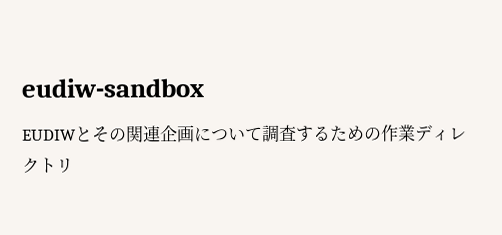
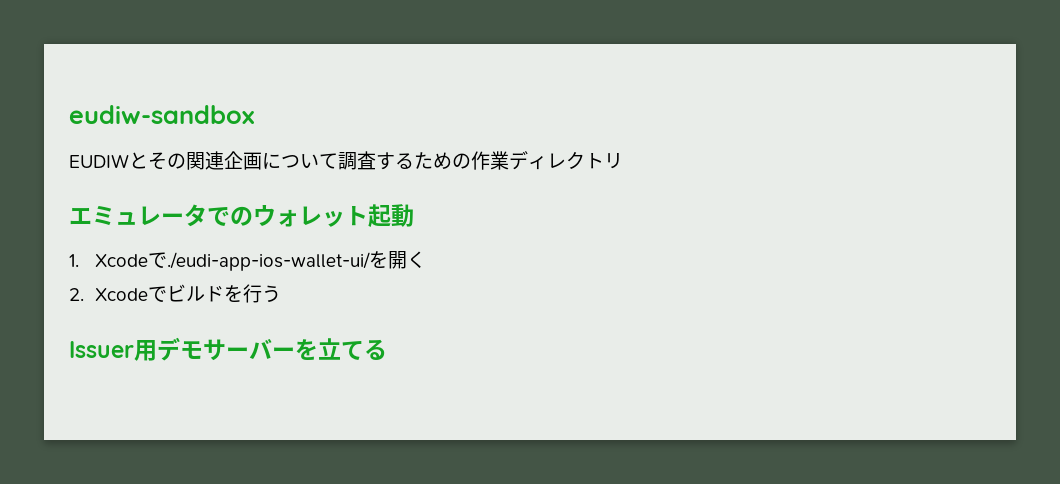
+ エミュレータでのウォレット起動
+ 1. Xcodeで./eudi-app-ios-wallet-ui/を開く
+ 2. Xcodeでビルドを行う
+ Issuer用デモサーバーを立てる

